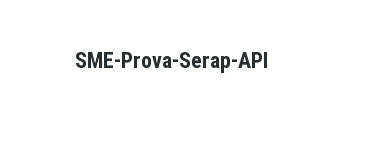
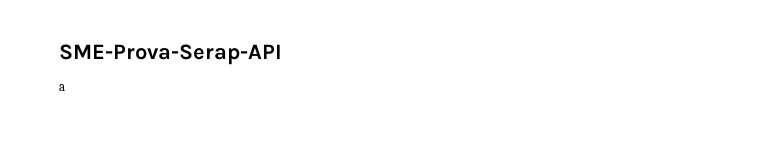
+ a

